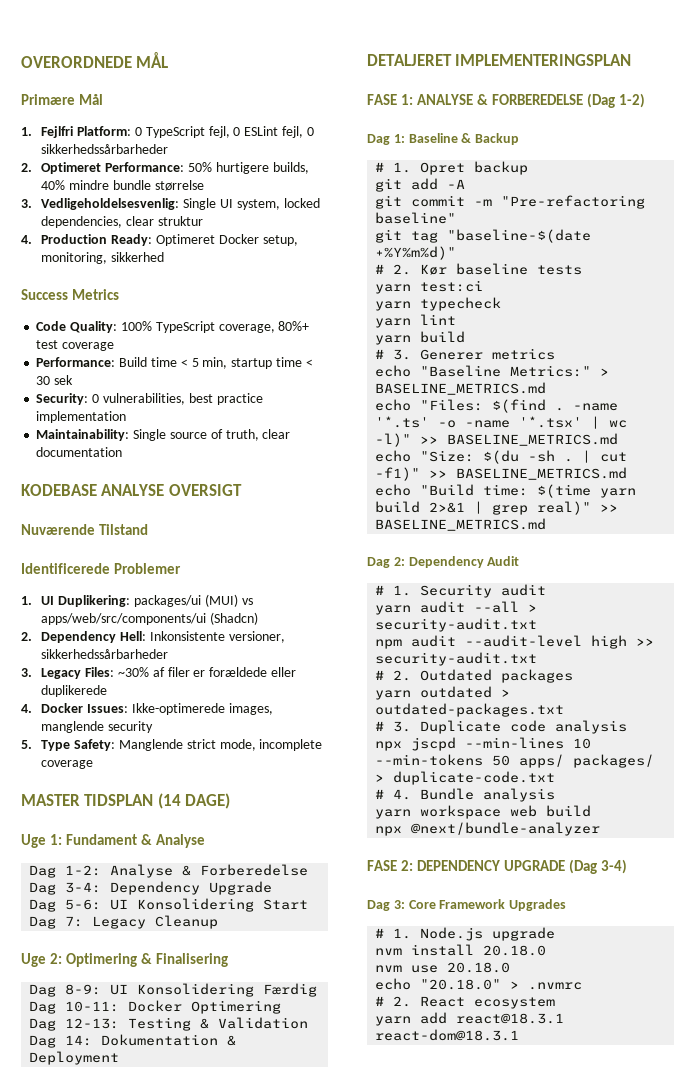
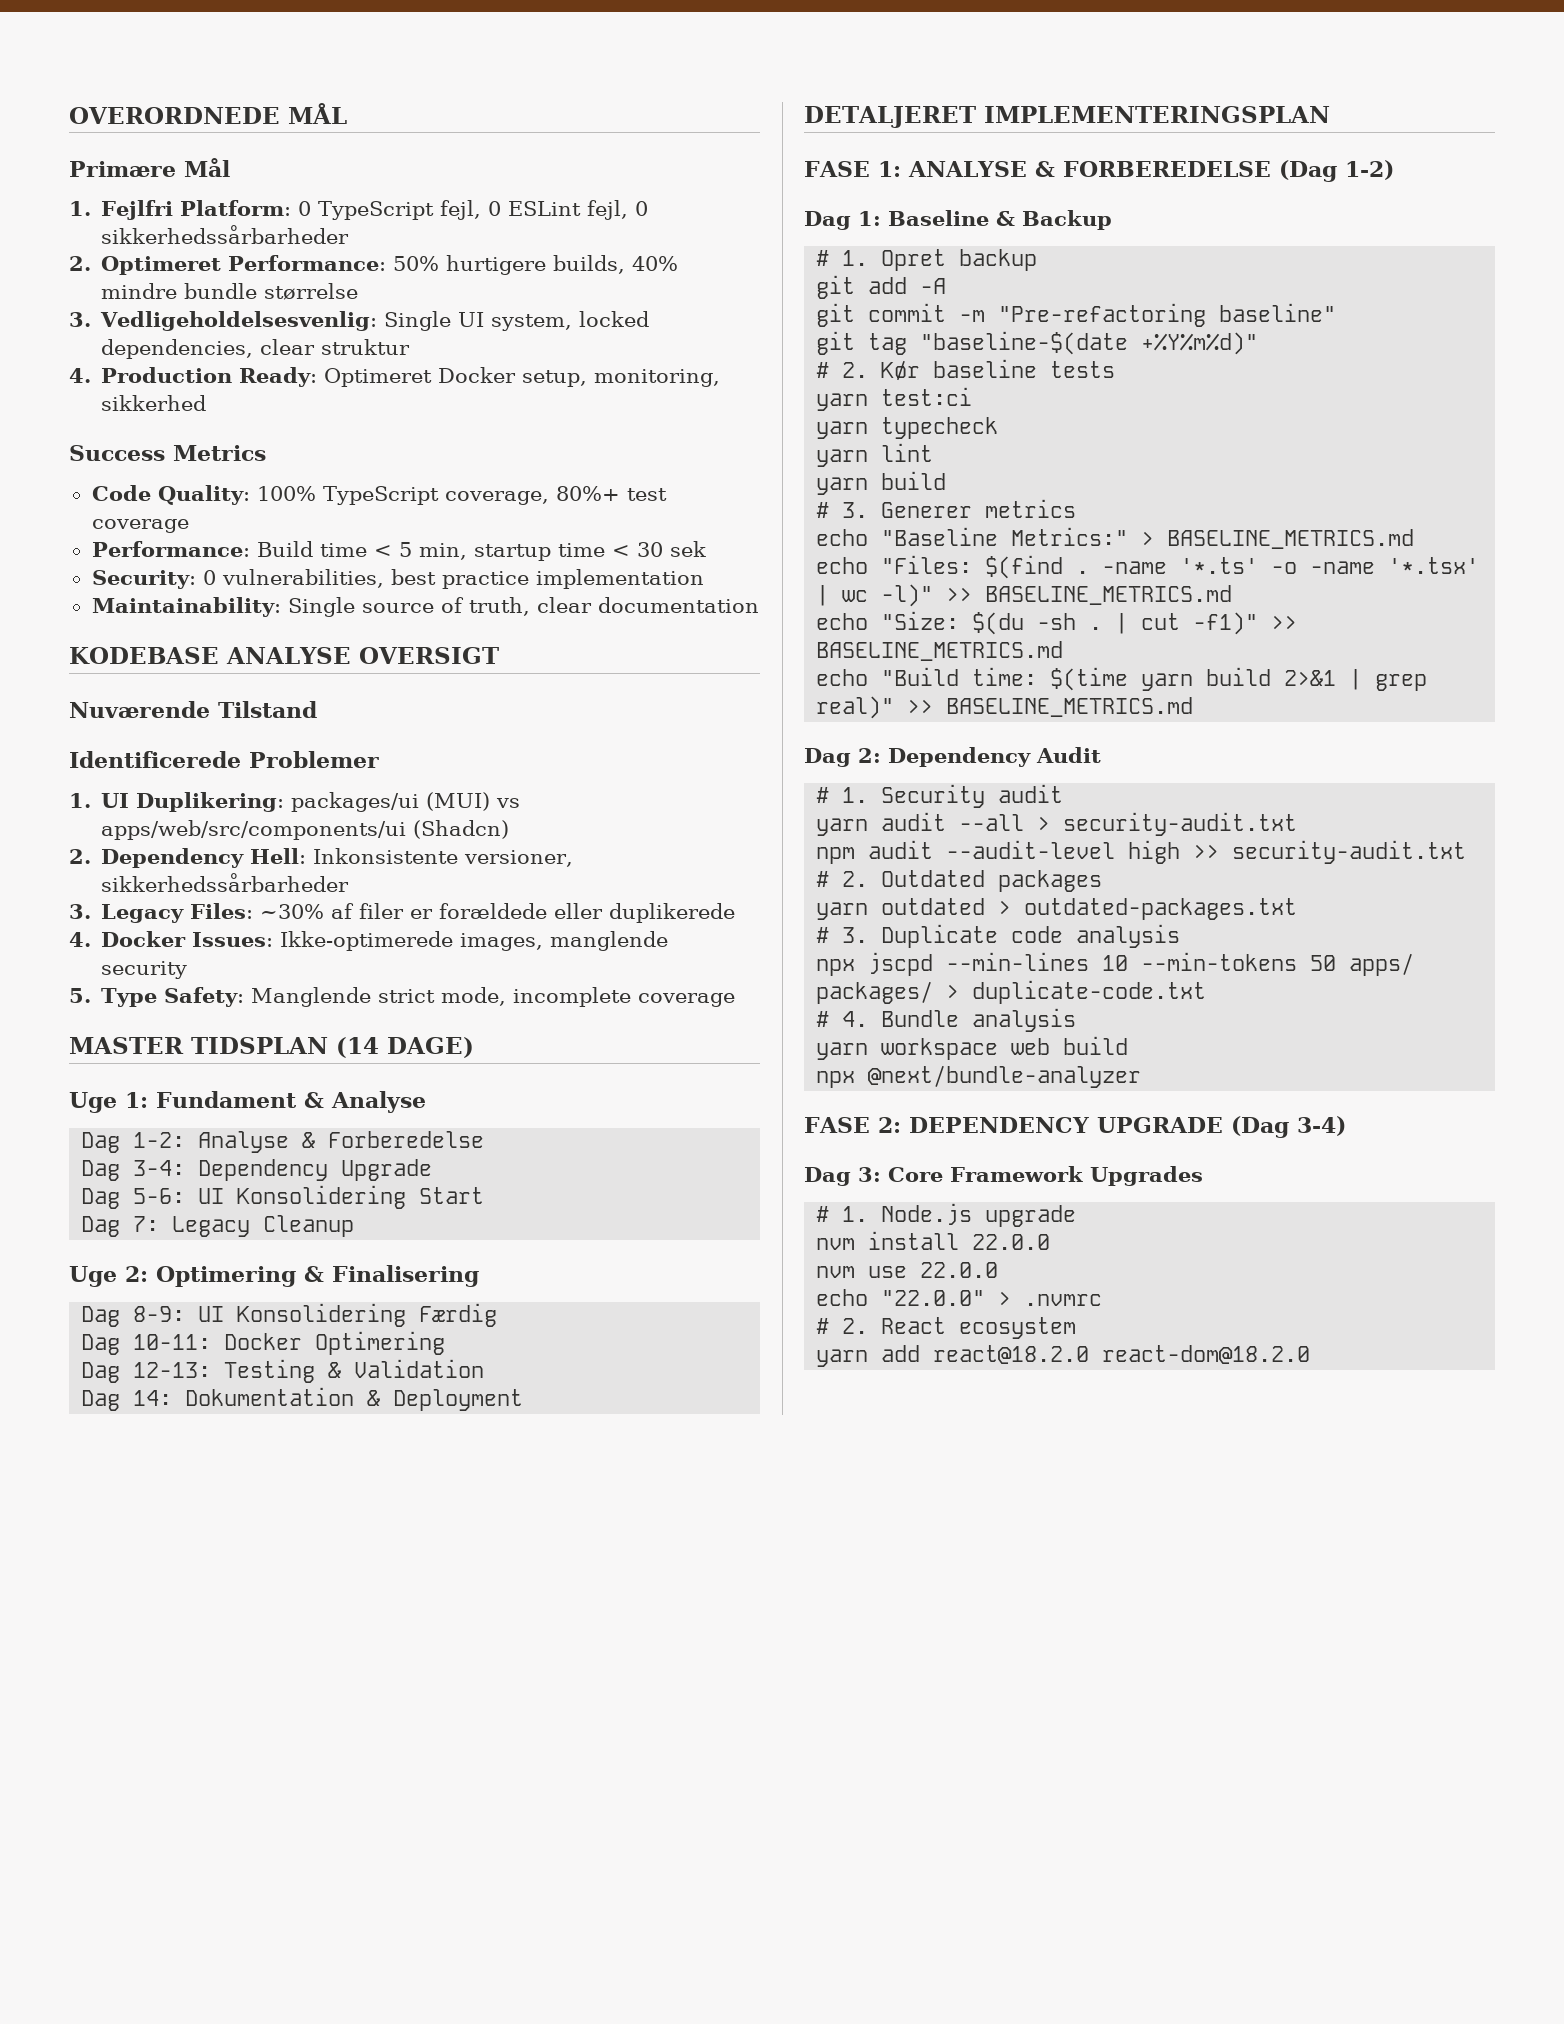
- nvm install 20.18.0
+ nvm install 22.0.0
- nvm use 20.18.0
- echo "20.18.0" > .nvmrc
+ nvm use 22.0.0
+ echo "22.0.0" > .nvmrc
- yarn add react@18.3.1 react-dom@18.3.1
+ yarn add react@18.2.0 react-dom@18.2.0

